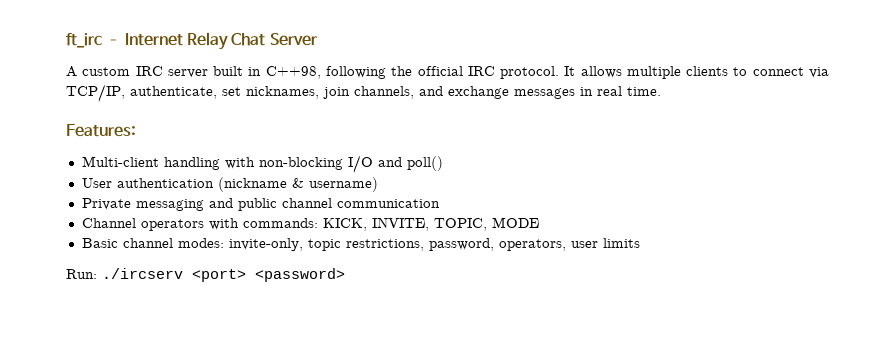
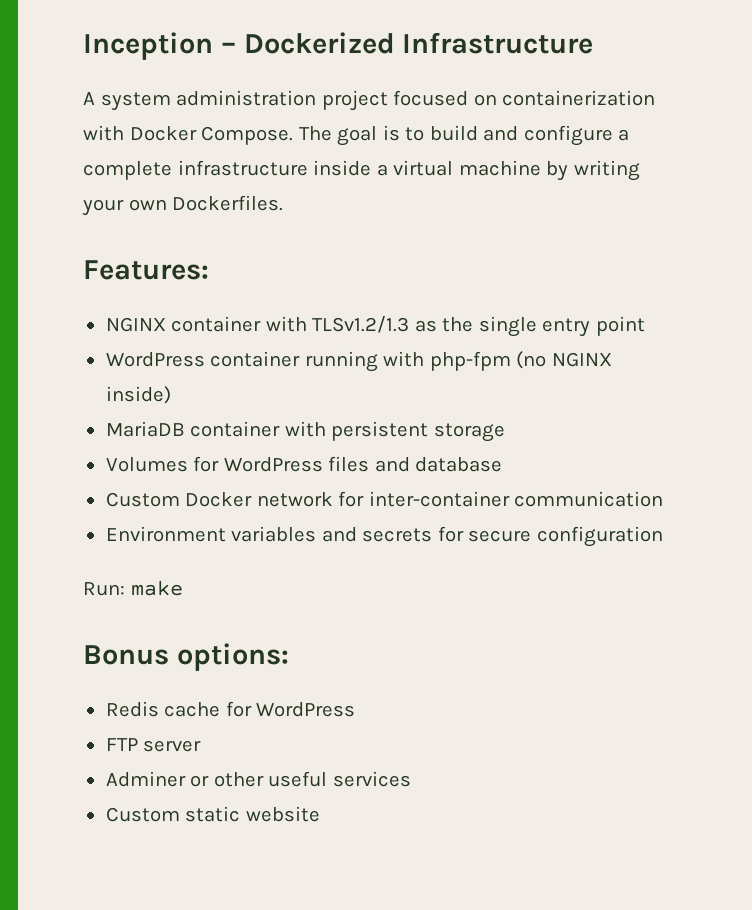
- ft_irc – Internet Relay Chat Server
- A custom IRC server built in C++98, following the official IRC protocol. It allows multiple clients to connect via TCP/IP, authenticate, set nicknames, join channels, and exchange messages in real time.
+ Inception – Dockerized Infrastructure
+ A system administration project focused on containerization with Docker Compose. The goal is to build and configure a complete infrastructure inside a virtual machine by writing your own Dockerfiles.
  Features:
- Multi-client handling with non-blocking I/O and poll()
- User authentication (nickname & username)
- Private messaging and public channel communication
- Channel operators with commands: KICK, INVITE, TOPIC, MODE
- Basic channel modes: invite-only, topic restrictions, password, operators, user limits
- Run: ./ircserv <port> <password>
+ NGINX container with TLSv1.2/1.3 as the single entry point
+ WordPress container running with php-fpm (no NGINX inside)
+ MariaDB container with persistent storage
+ Volumes for WordPress files and database
+ Custom Docker network for inter-container communication
+ Environment variables and secrets for secure configuration
+ Run: make
+ Bonus options:
+ Redis cache for WordPress
+ FTP server
+ Adminer or other useful services
+ Custom static website

